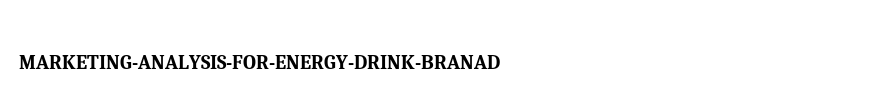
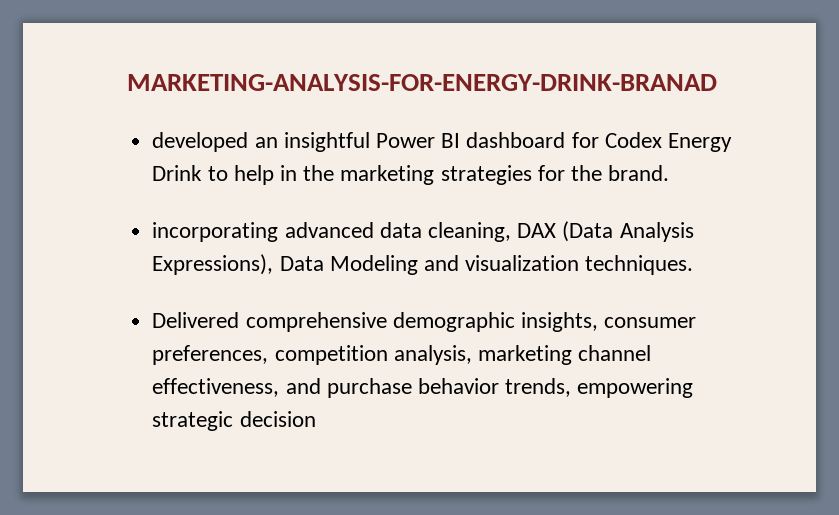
+ developed an insightful Power BI dashboard for Codex Energy Drink to help in the marketing strategies for the brand.
+ incorporating advanced data cleaning, DAX (Data Analysis Expressions), Data Modeling and visualization techniques.
+ Delivered comprehensive demographic insights, consumer preferences, competition analysis, marketing channel effectiveness, and purchase behavior trends, empowering strategic decision

